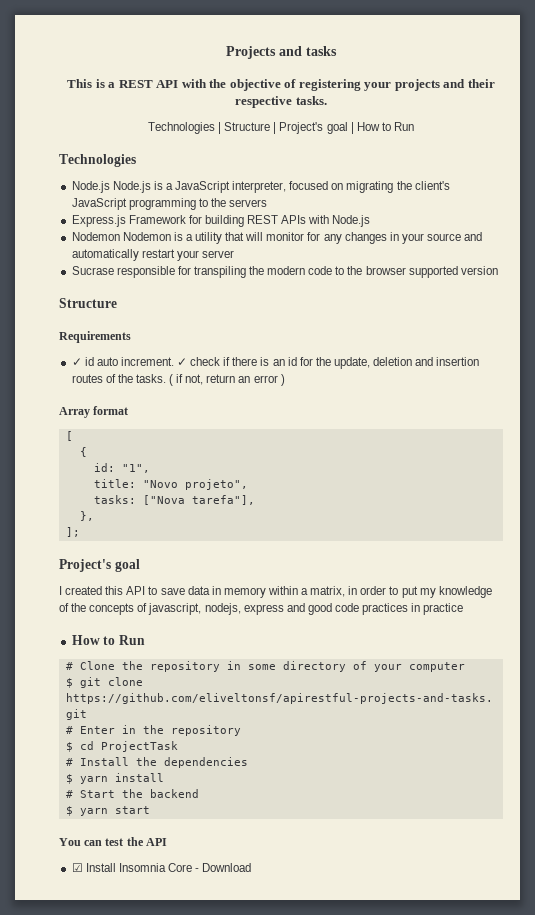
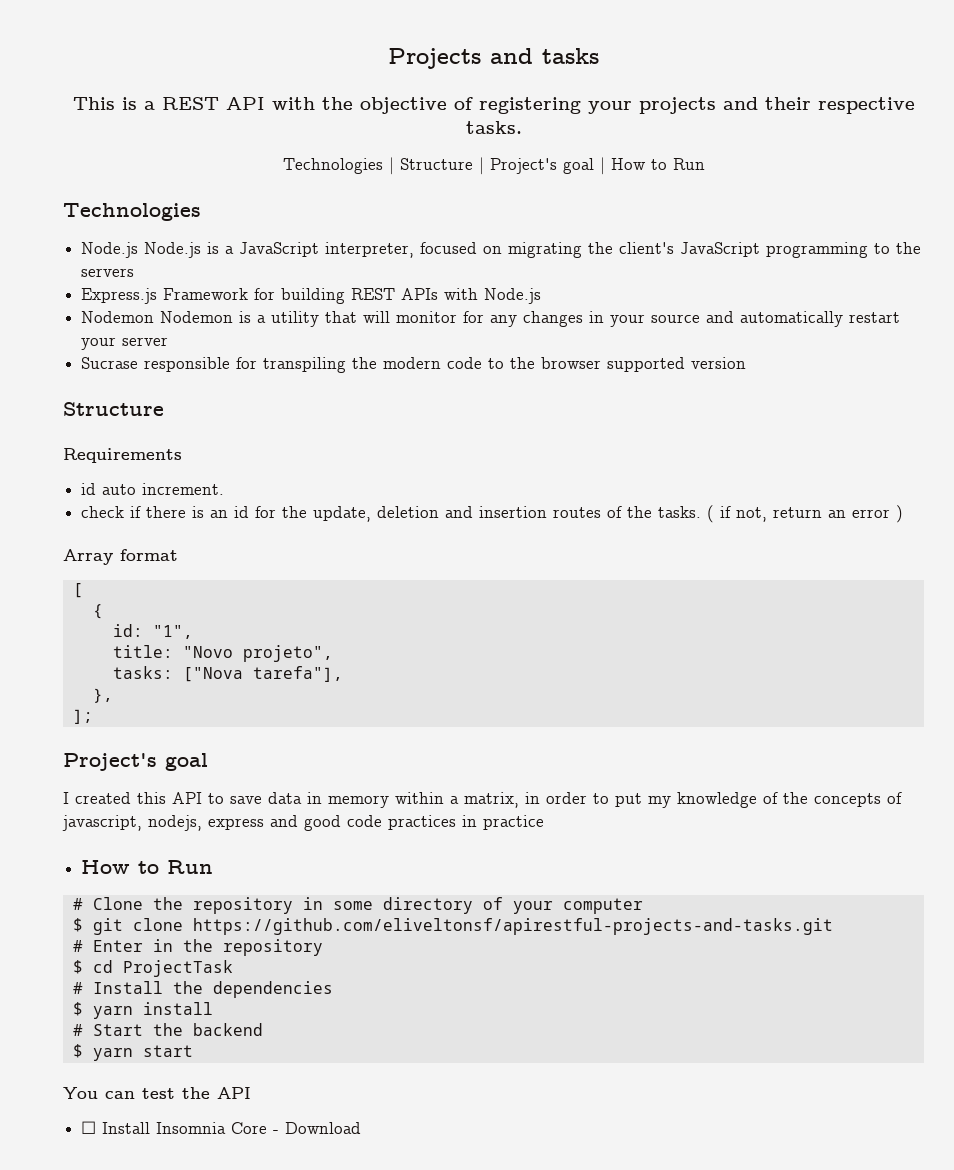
- ✓ id auto increment. ✓ check if there is an id for the update, deletion and insertion routes of the tasks.
+ id auto increment.
+ check if there is an id for the update, deletion and insertion routes of the tasks.
- ☑ Install Insomnia Core - Download
+ ☐ Install Insomnia Core - Download

